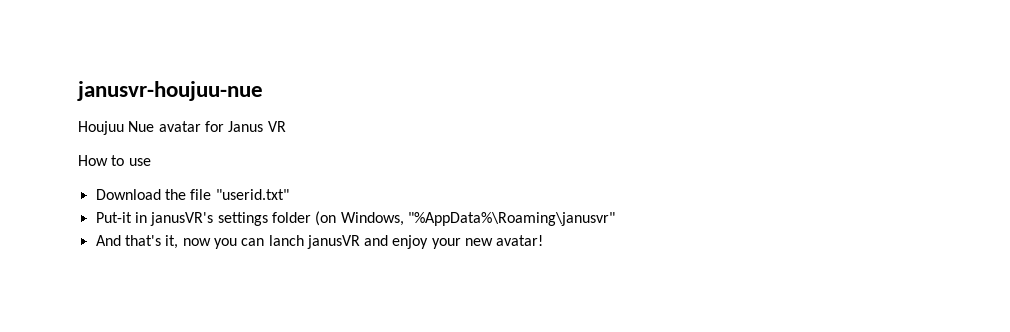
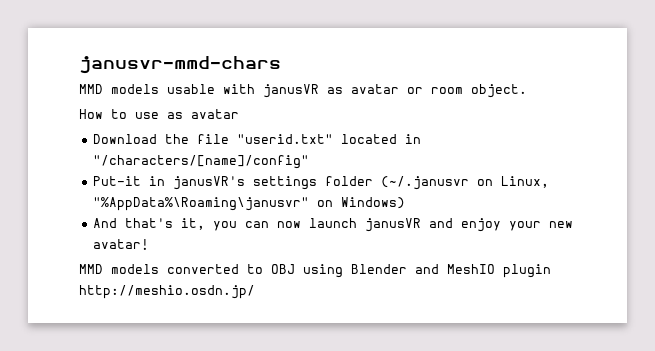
- janusvr-houjuu-nue
- Houjuu Nue avatar for Janus VR
+ janusvr-mmd-chars
+ MMD models usable with janusVR as avatar or room object.
- How to use
+ How to use as avatar
- Download the file "userid.txt"
+ Download the file "userid.txt" located in "/characters/[name]/config"
- Put-it in janusVR's settings folder (on Windows, "%AppData%\Roaming\janusvr"
+ Put-it in janusVR's settings folder (~/.janusvr on Linux, "%AppData%\Roaming\janusvr" on Windows)
- And that's it, now you can lanch janusVR and enjoy your new avatar!
+ And that's it, you can now launch janusVR and enjoy your new avatar!
+ MMD models converted to OBJ using Blender and MeshIO plugin http://meshio.osdn.jp/

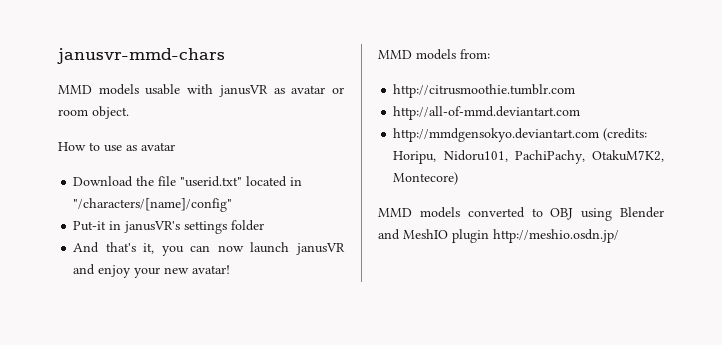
- Put-it in janusVR's settings folder (~/.janusvr on Linux, "%AppData%\Roaming\janusvr" on Windows)
+ Put-it in janusVR's settings folder
+ MMD models from:
+ http://citrusmoothie.tumblr.com
+ http://all-of-mmd.deviantart.com
+ http://mmdgensokyo.deviantart.com (credits: Horipu, Nidoru101, PachiPachy, OtakuM7K2, Montecore)

